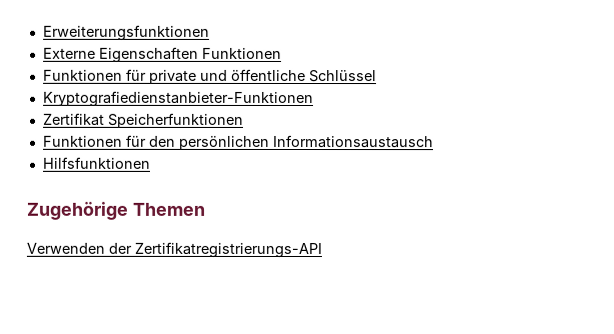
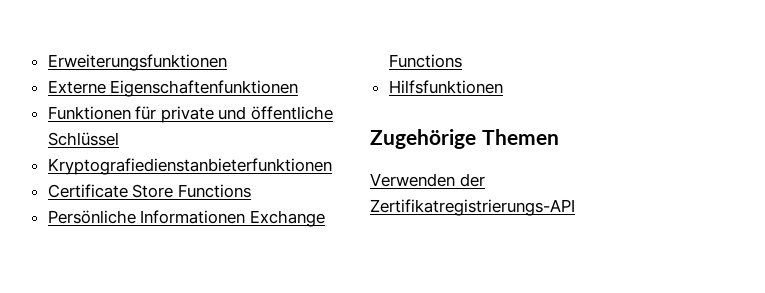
- Externe Eigenschaften Funktionen
+ Externe Eigenschaftenfunktionen
- Kryptografiedienstanbieter-Funktionen
- Zertifikat Speicherfunktionen
- Funktionen für den persönlichen Informationsaustausch
+ Kryptografiedienstanbieterfunktionen
+ Certificate Store Functions
+ Persönliche Informationen Exchange Functions

